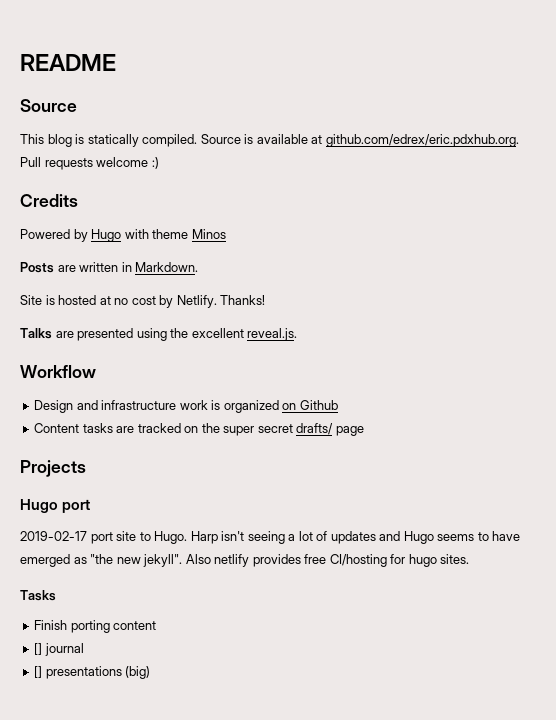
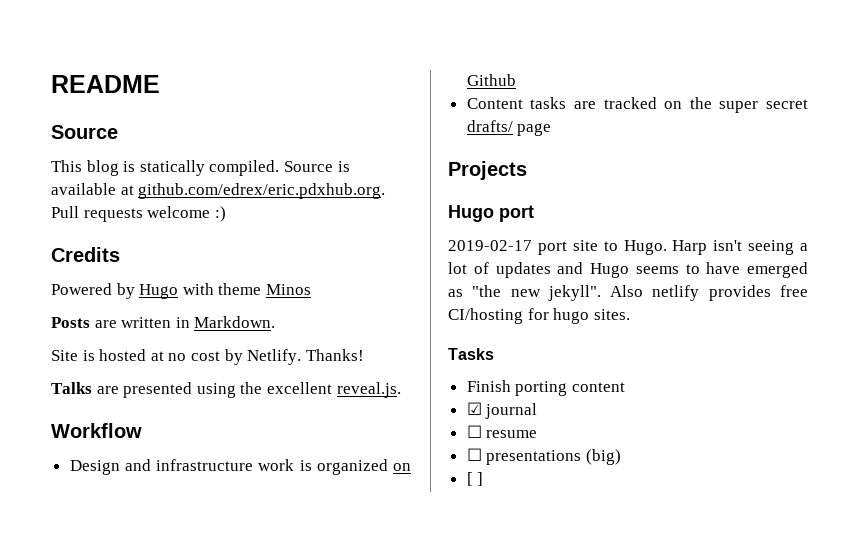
- [] journal
+ ☑ journal
- [] presentations (big)
+ ☐ resume
+ ☐ presentations (big)
+ [ ]

